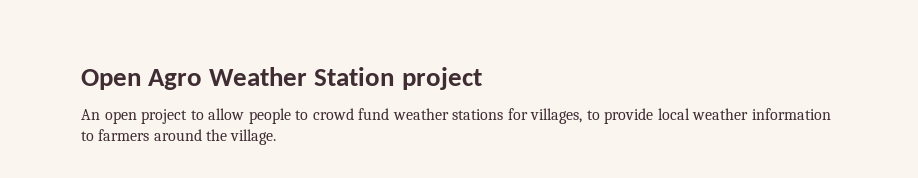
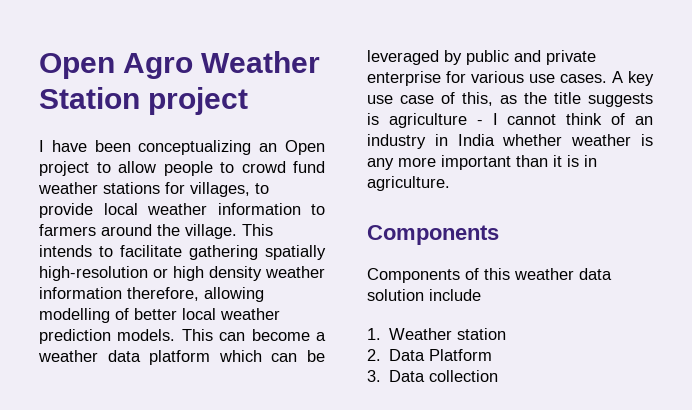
- An open project to allow people to crowd fund weather stations for villages, to provide local weather information to farmers around the village.
+ I have been conceptualizing an Open project to allow people to crowd fund weather stations for villages, to provide local weather information to farmers around the village.
+ This intends to facilitate gathering spatially high-resolution or high density weather information therefore, allowing modelling of better local weather prediction models. This can become a weather data platform which can be leveraged by public and private enterprise for various use cases. A key use case of this, as the title suggests is agriculture - I cannot think of an industry in India whether weather is any more important than it is in agriculture.
+ Components
+ Components of this weather data solution include
+ 1. Weather station
+ 2. Data Platform
+ 3. Data collection

